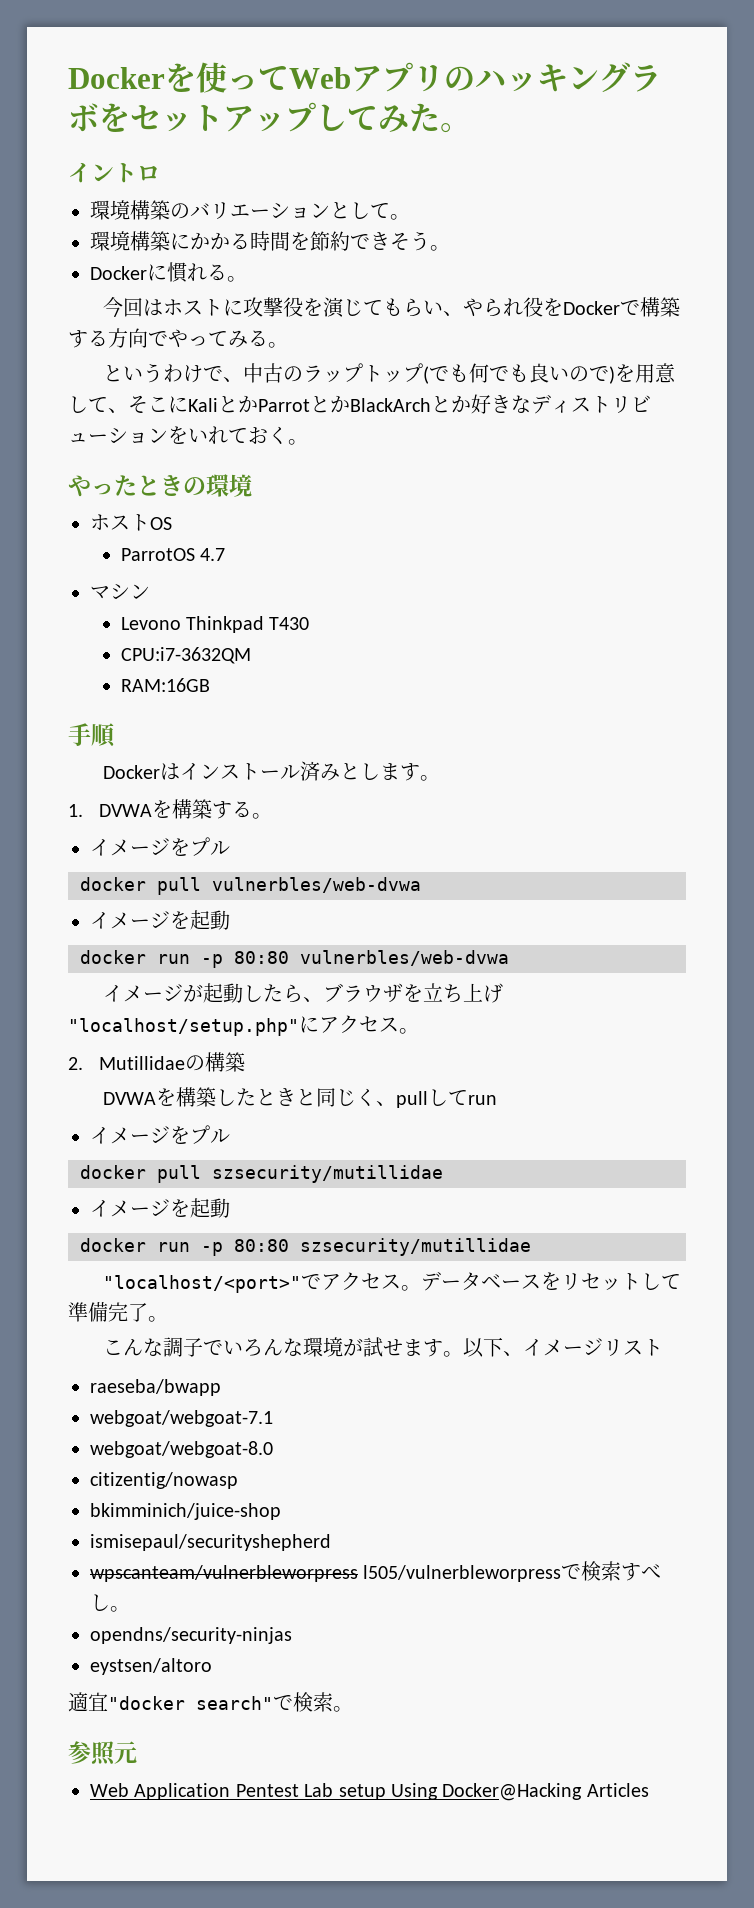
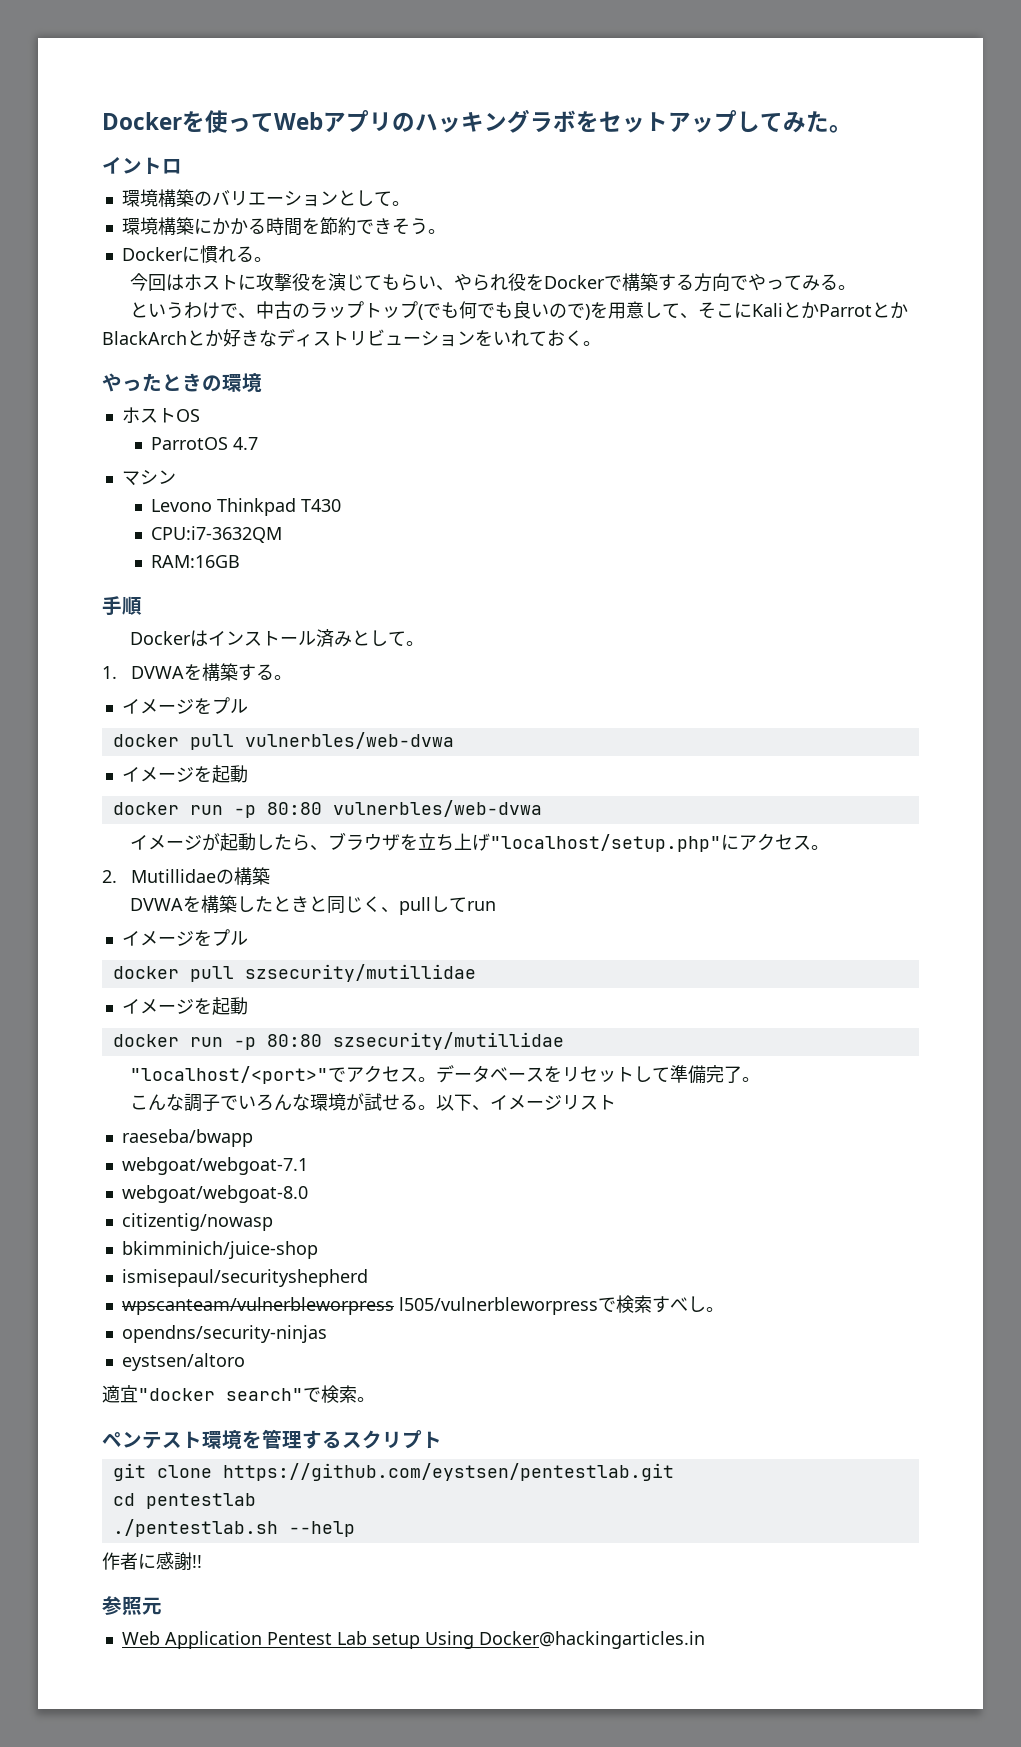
- Dockerはインストール済みとします。
+ Dockerはインストール済みとして。
- こんな調子でいろんな環境が試せます。
+ こんな調子でいろんな環境が試せる。
+ ペンテスト環境を管理するスクリプト
+ git clone https://github.com/eystsen/pentestlab.git
+ cd pentestlab
+ ./pentestlab.sh --help
+ 作者に感謝!!
- Web Application Pentest Lab setup Using Docker@Hacking Articles
+ Web Application Pentest Lab setup Using Docker@hackingarticles.in

